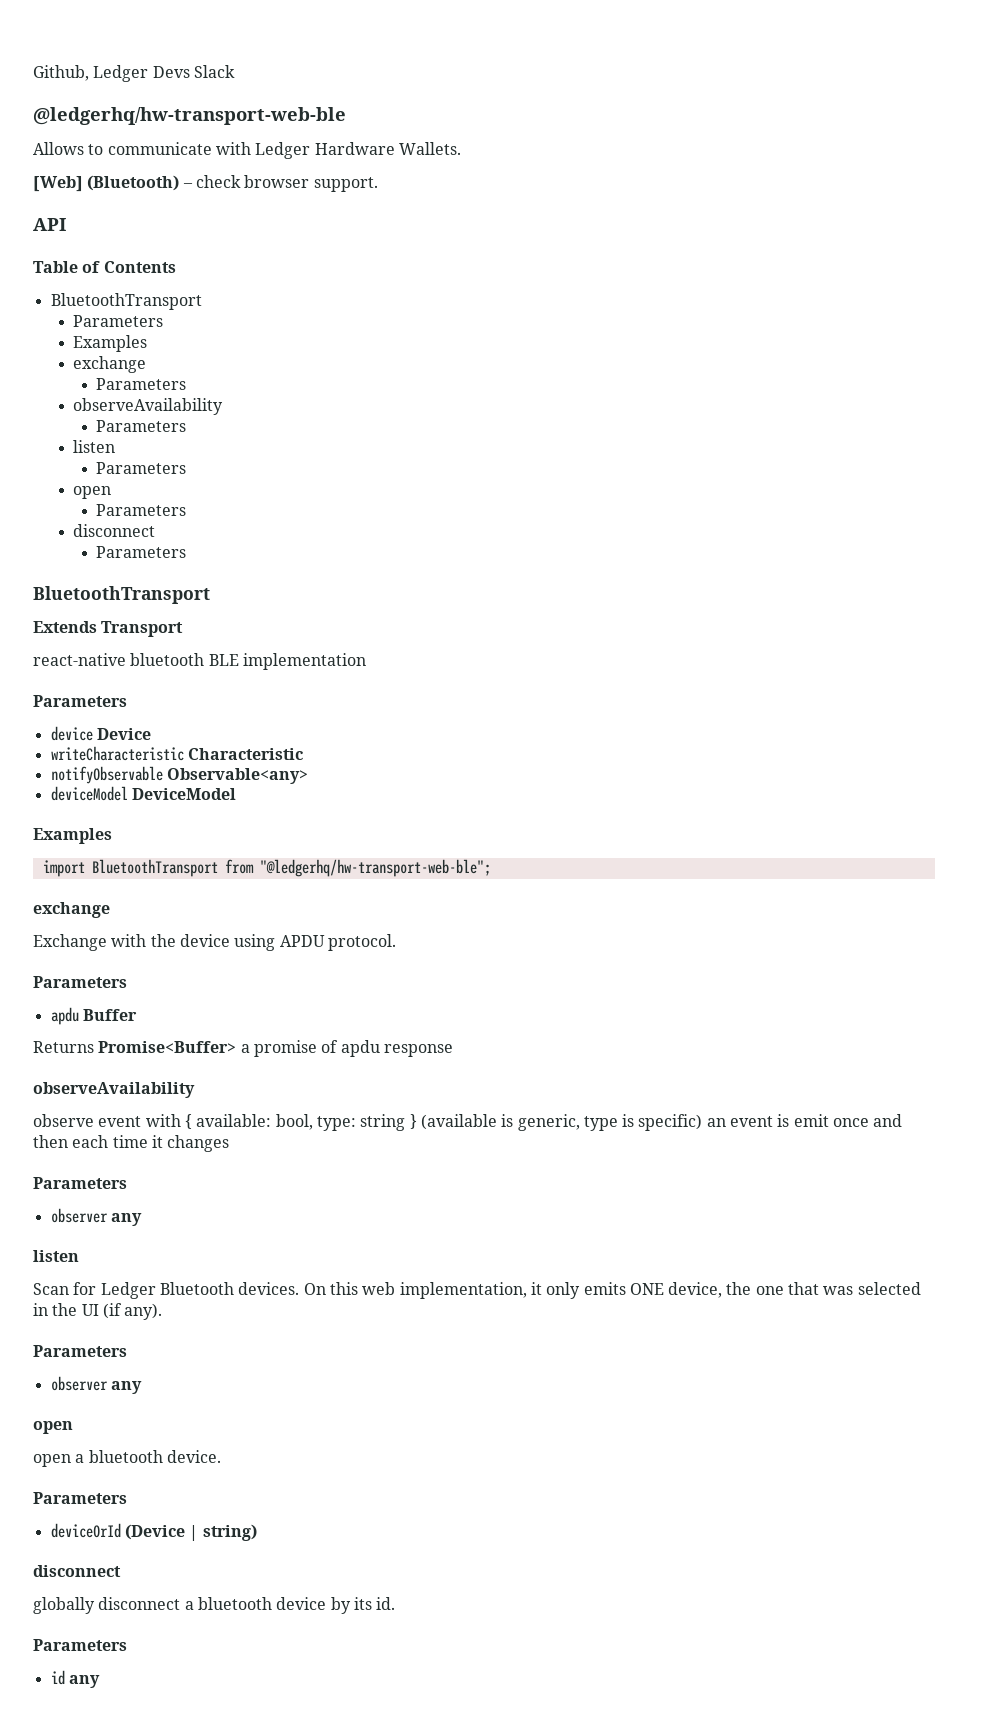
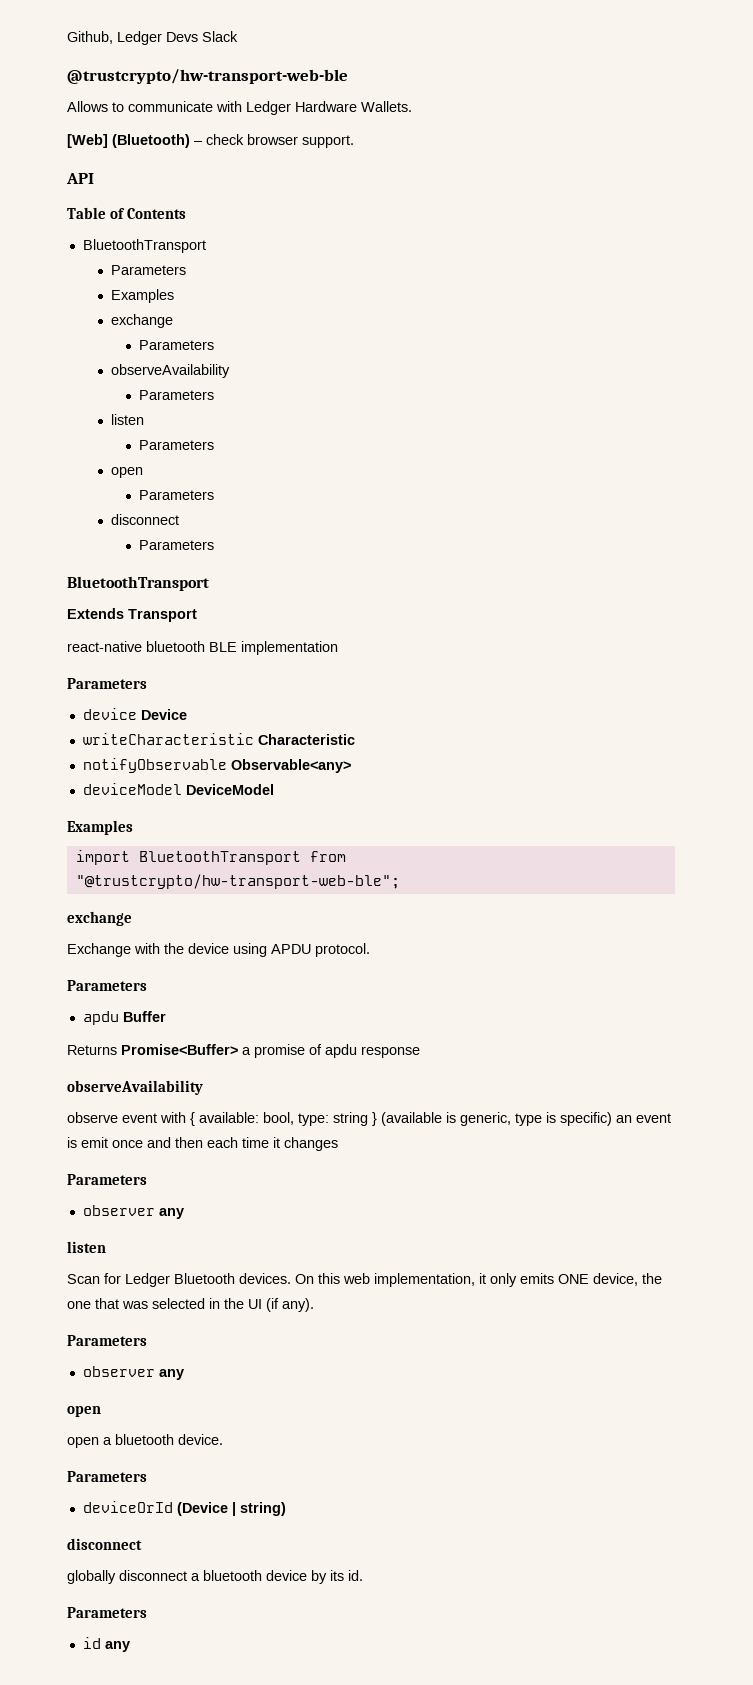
- @ledgerhq/hw-transport-web-ble
+ @trustcrypto/hw-transport-web-ble
- import BluetoothTransport from "@ledgerhq/hw-transport-web-ble";
+ import BluetoothTransport from "@trustcrypto/hw-transport-web-ble";

